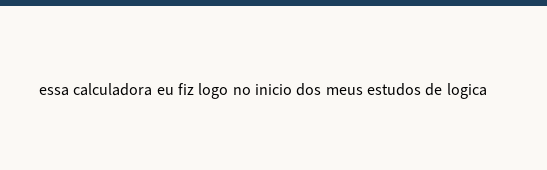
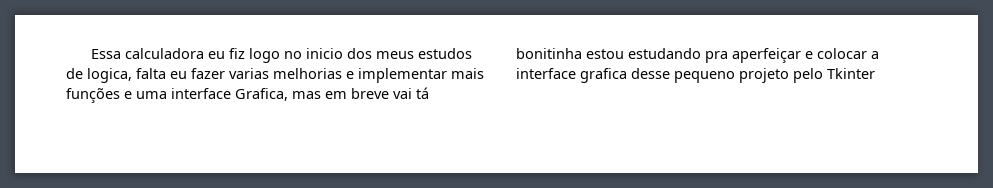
- essa calculadora eu fiz logo no inicio dos meus estudos de logica
+ Essa calculadora eu fiz logo no inicio dos meus estudos de logica, falta eu fazer varias melhorias e implementar mais funções e uma interface Grafica, mas em breve vai tá bonitinha estou estudando pra aperfeiçar e colocar a interface grafica desse pequeno projeto pelo Tkinter

